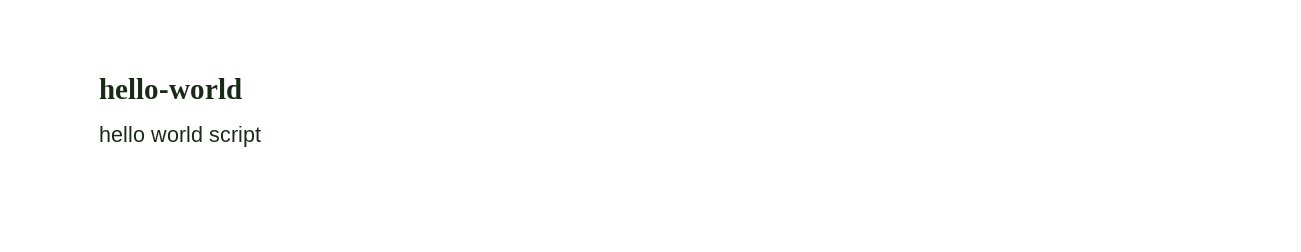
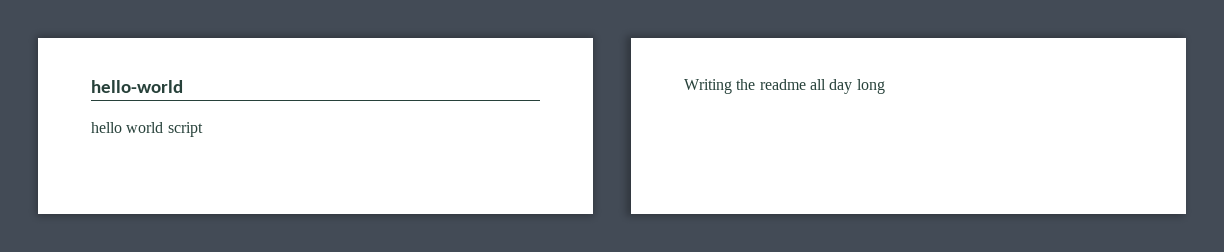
+ Writing the readme all day long

